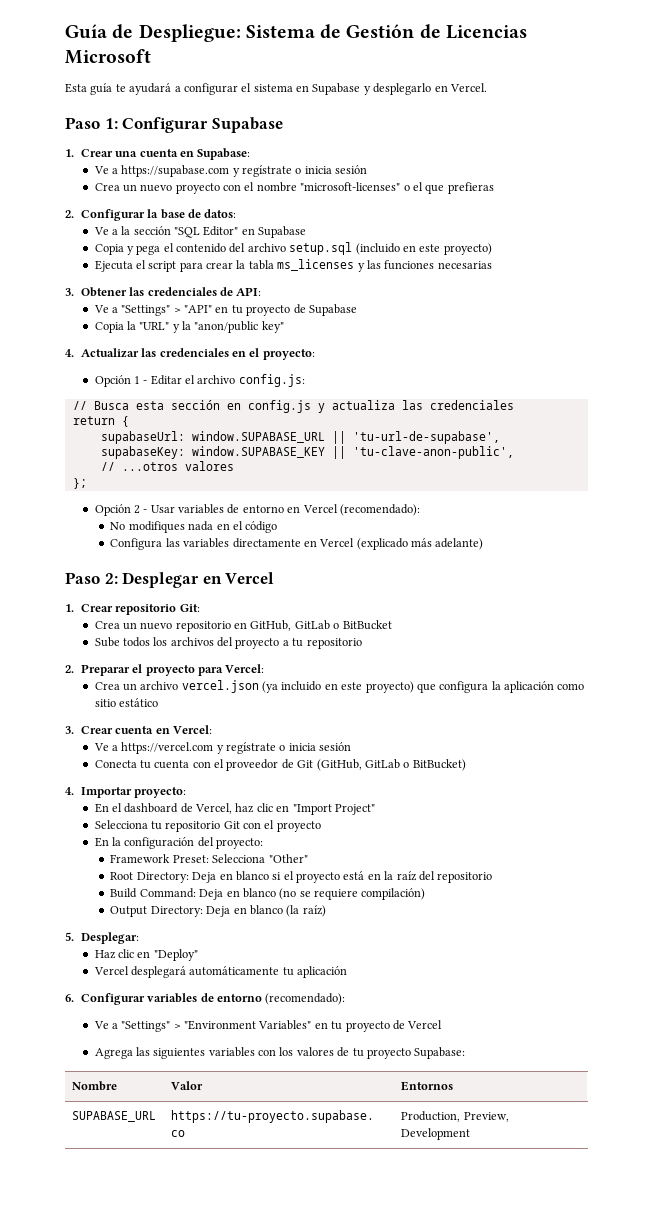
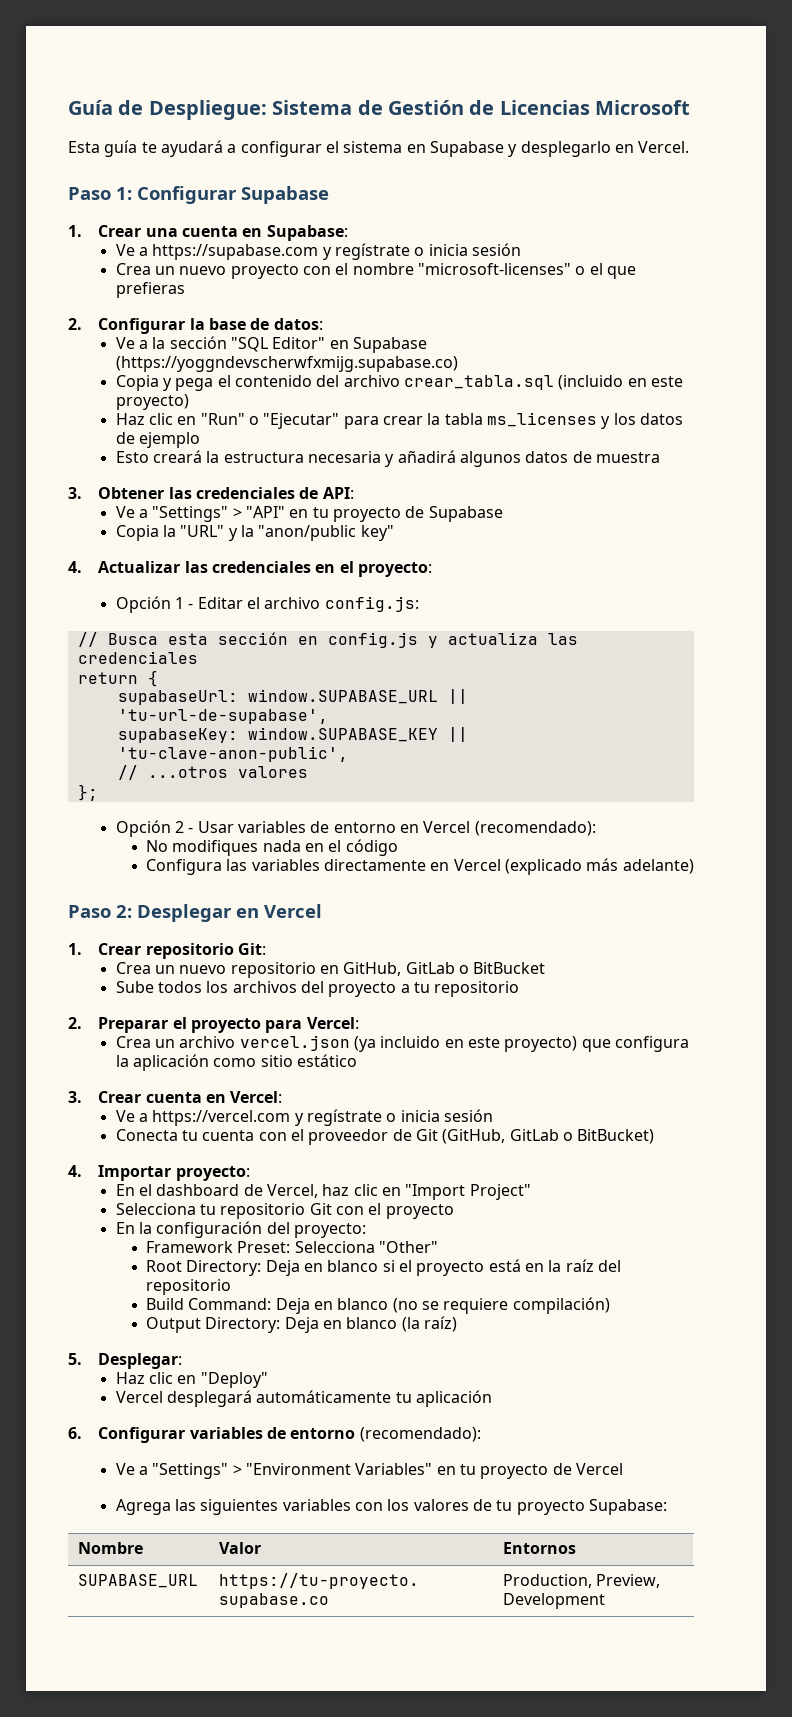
- Ve a la sección "SQL Editor" en Supabase
+ Ve a la sección "SQL Editor" en Supabase (https://yoggndevscherwfxmijg.supabase.co)
- Copia y pega el contenido del archivo setup.sql (incluido en este proyecto)
+ Copia y pega el contenido del archivo crear_tabla.sql (incluido en este proyecto)
- Ejecuta el script para crear la tabla ms_licenses y las funciones necesarias
+ Haz clic en "Run" o "Ejecutar" para crear la tabla ms_licenses y los datos de ejemplo
+ Esto creará la estructura necesaria y añadirá algunos datos de muestra

